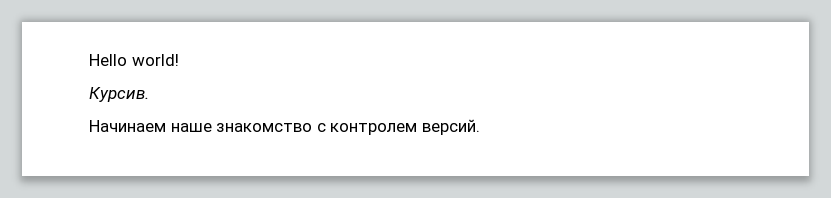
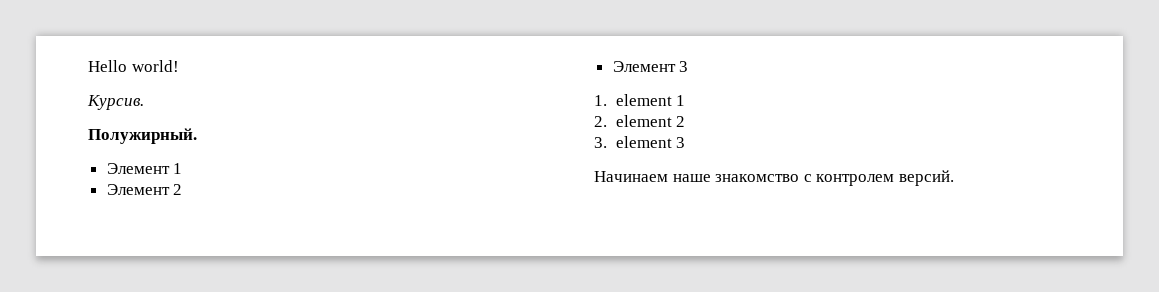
+ Полужирный.
+ Элемент 1
+ Элемент 2
+ Элемент 3
+ 1. element 1
+ 2. element 2
+ 3. element 3

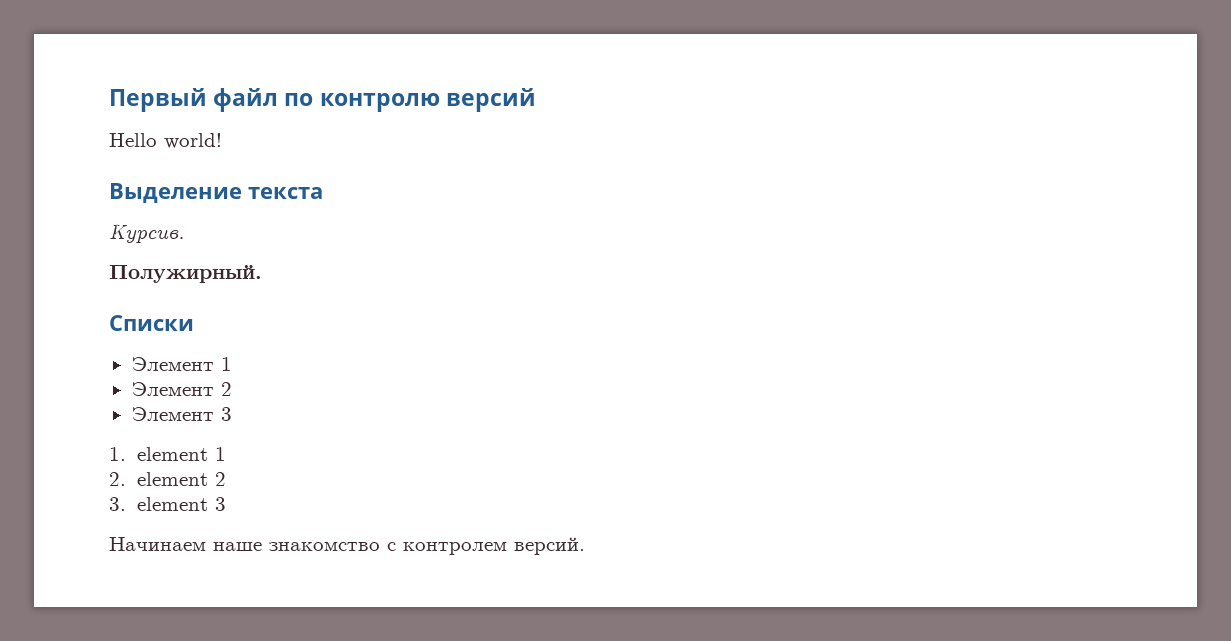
+ Первый файл по контролю версий
+ Выделение текста
+ Списки

